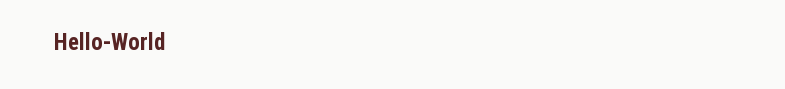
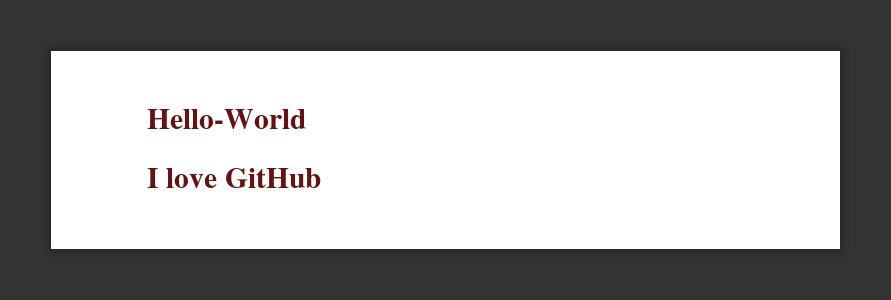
+ I love GitHub

